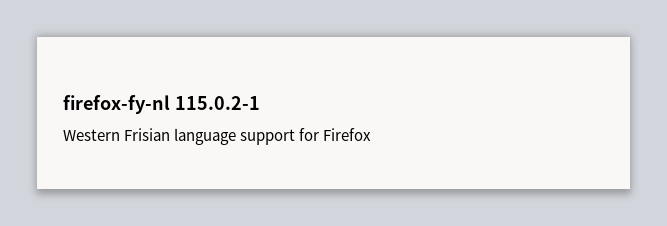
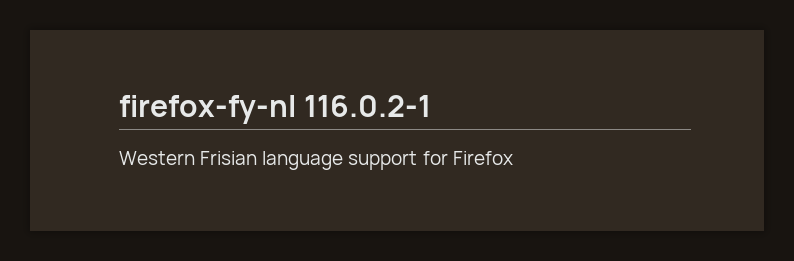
- firefox-fy-nl 115.0.2-1
+ firefox-fy-nl 116.0.2-1

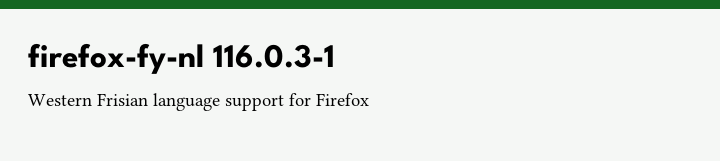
- firefox-fy-nl 116.0.2-1
+ firefox-fy-nl 116.0.3-1

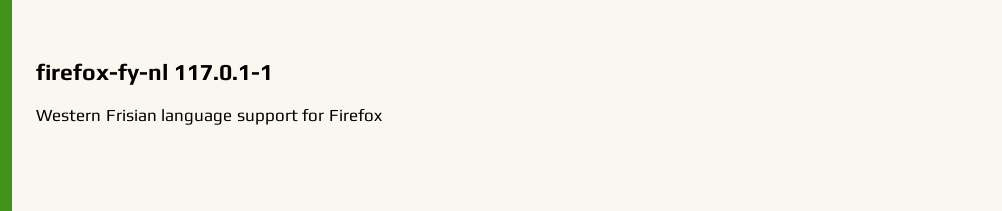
- firefox-fy-nl 116.0.3-1
+ firefox-fy-nl 117.0.1-1

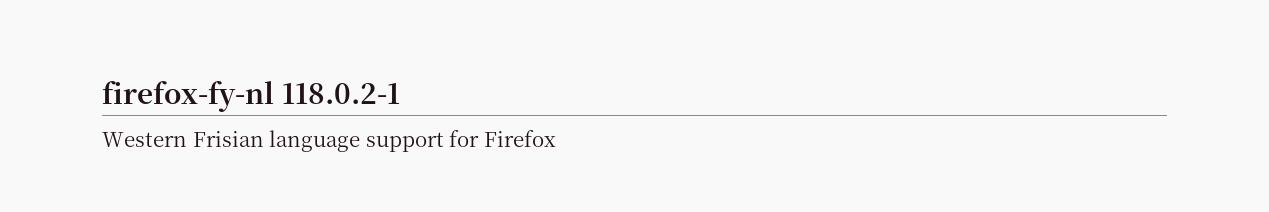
- firefox-fy-nl 117.0.1-1
+ firefox-fy-nl 118.0.2-1

